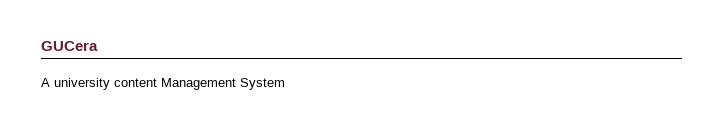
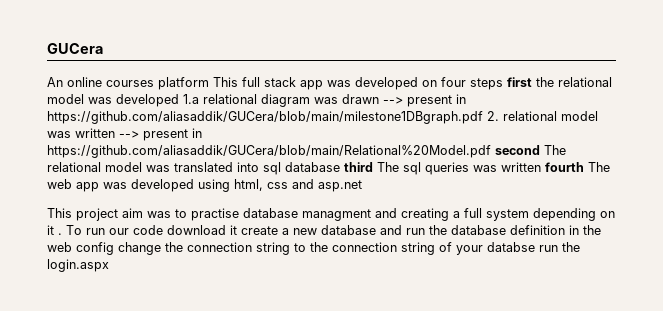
- A university content Management System
+ An online courses platform This full stack app was developed on four steps first the relational model was developed 1.a relational diagram was drawn --> present in https://github.com/aliasaddik/GUCera/blob/main/milestone1DBgraph.pdf 2. relational model was written --> present in https://github.com/aliasaddik/GUCera/blob/main/Relational%20Model.pdf second The relational model was translated into sql database third The sql queries was written fourth The web app was developed using html, css and asp.net
+ This project aim was to practise database managment and creating a full system depending on it . To run our code download it create a new database and run the database definition in the web config change the connection string to the connection string of your databse run the login.aspx

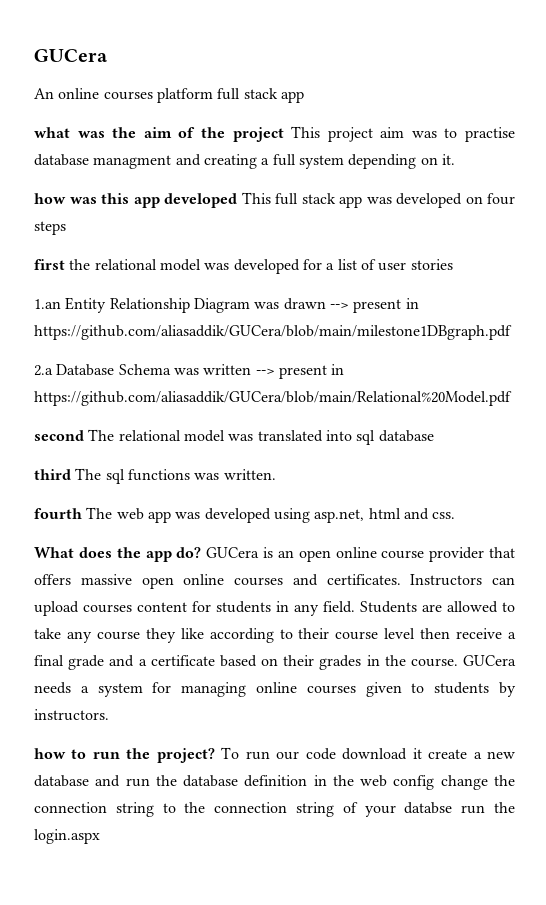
- An online courses platform This full stack app was developed on four steps first the relational model was developed 1.a relational diagram was drawn --> present in https://github.com/aliasaddik/GUCera/blob/main/milestone1DBgraph.pdf 2. relational model was written --> present in https://github.com/aliasaddik/GUCera/blob/main/Relational%20Model.pdf second The relational model was translated into sql database third The sql queries was written fourth The web app was developed using html, css and asp.net
- This project aim was to practise database managment and creating a full system depending on it .
+ An online courses platform full stack app
+ what was the aim of the project This project aim was to practise database managment and creating a full system depending on it.
+ how was this app developed This full stack app was developed on four steps
+ first the relational model was developed for a list of user stories
+ 1.an Entity Relationship Diagram was drawn --> present in https://github.com/aliasaddik/GUCera/blob/main/milestone1DBgraph.pdf
+ 2.a Database Schema was written --> present in https://github.com/aliasaddik/GUCera/blob/main/Relational%20Model.pdf
+ second The relational model was translated into sql database
+ third The sql functions was written.
+ fourth The web app was developed using asp.net, html and css.
+ What does the app do? GUCera is an open online course provider that offers massive open online courses and certificates. Instructors can upload courses content for students in any field. Students are allowed to take any course they like according to their course level then receive a final grade and a certificate based on their grades in the course. GUCera needs a system for managing online courses given to students by instructors.
+ how to run the project?

